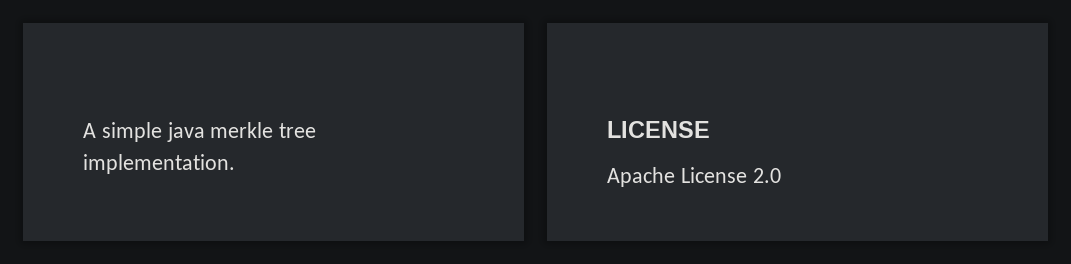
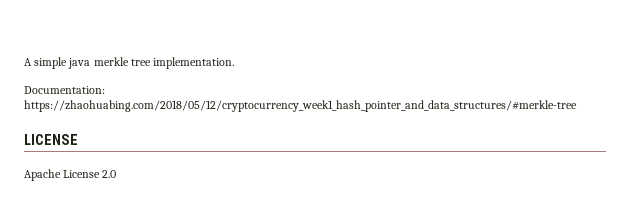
+ Documentation: https://zhaohuabing.com/2018/05/12/cryptocurrency_week1_hash_pointer_and_data_structures/#merkle-tree

